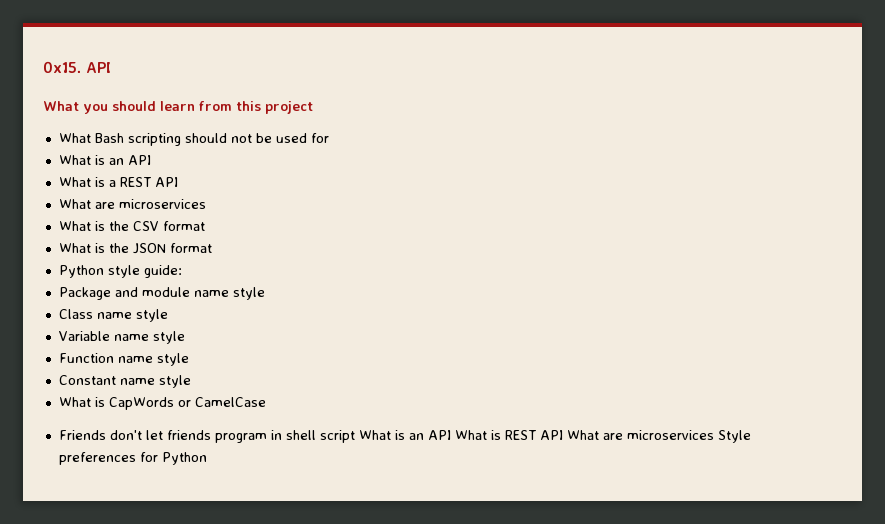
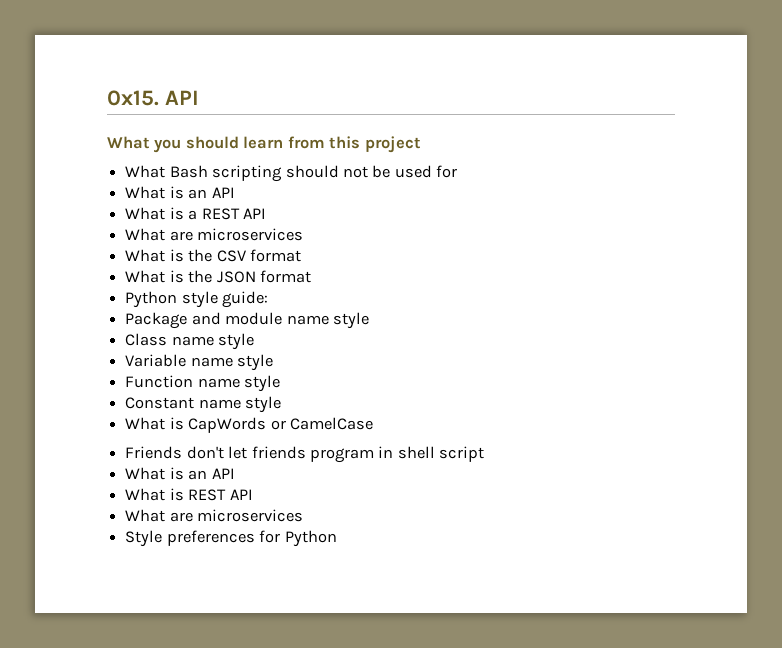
- Friends don't let friends program in shell script What is an API What is REST API What are microservices Style preferences for Python
+ Friends don't let friends program in shell script
+ What is an API
+ What is REST API
+ What are microservices
+ Style preferences for Python

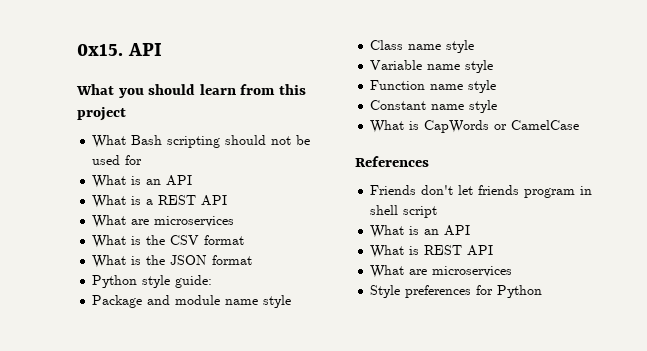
+ References

